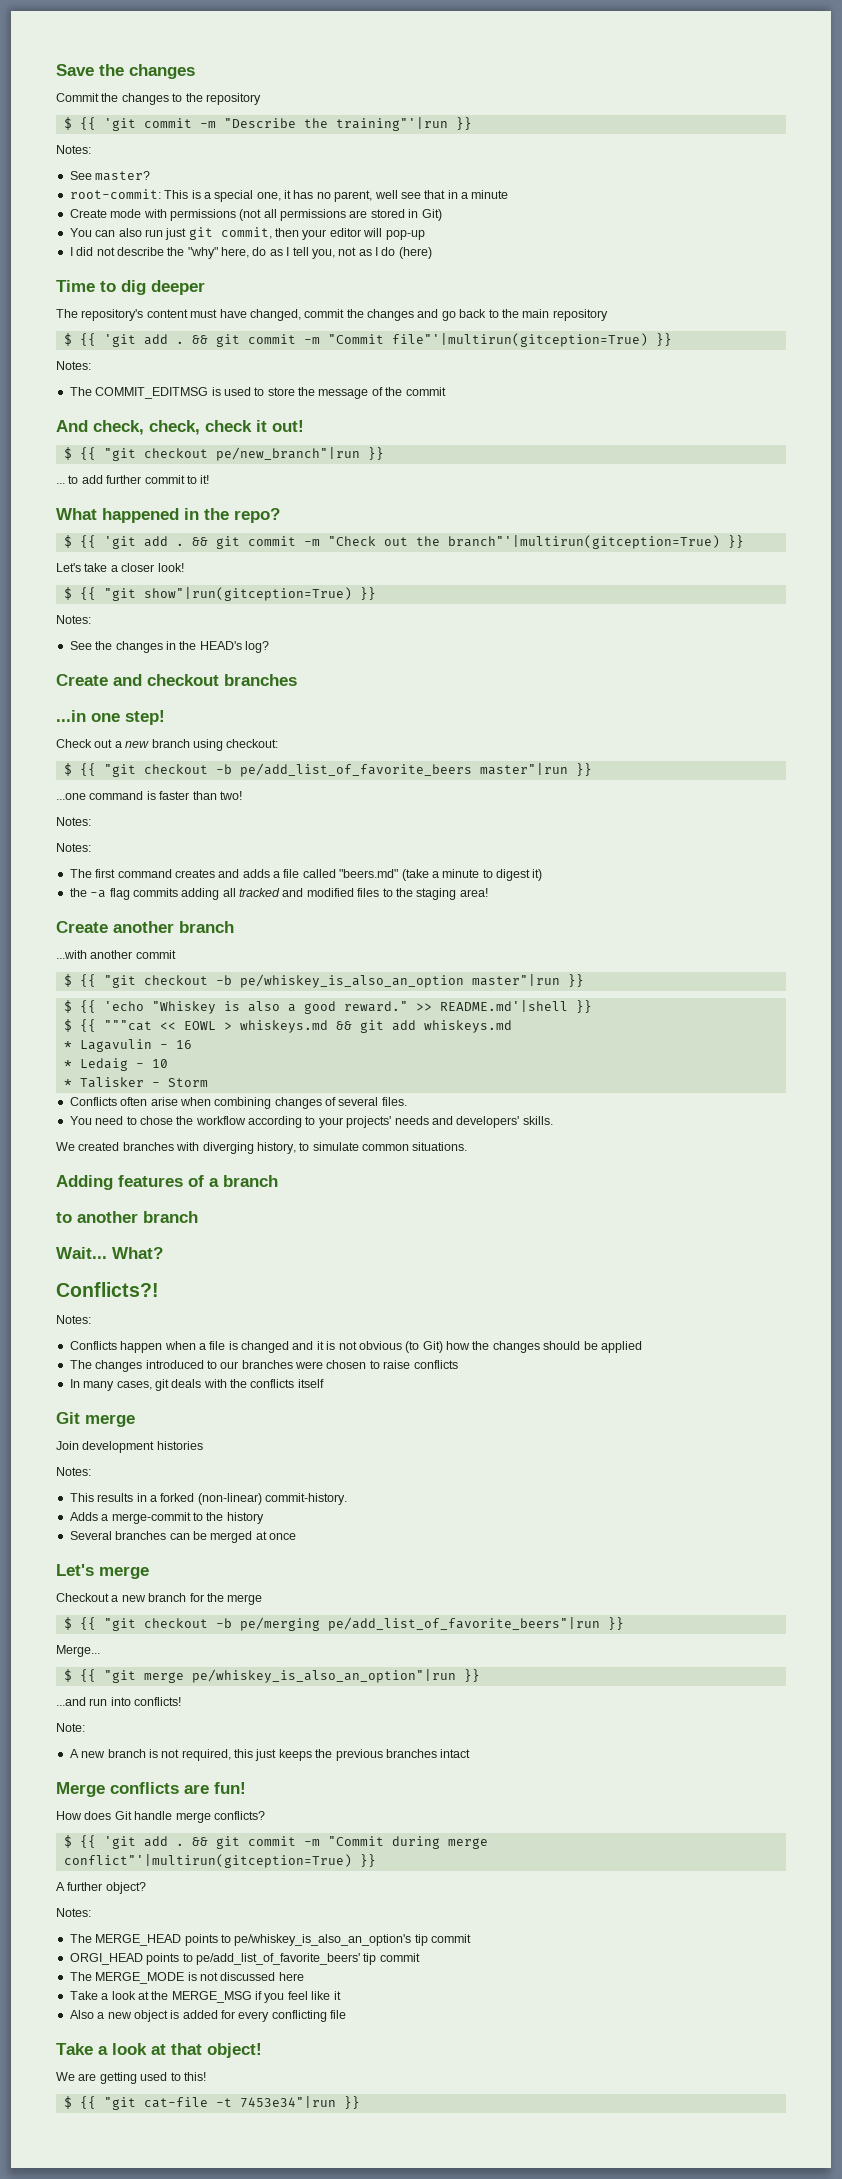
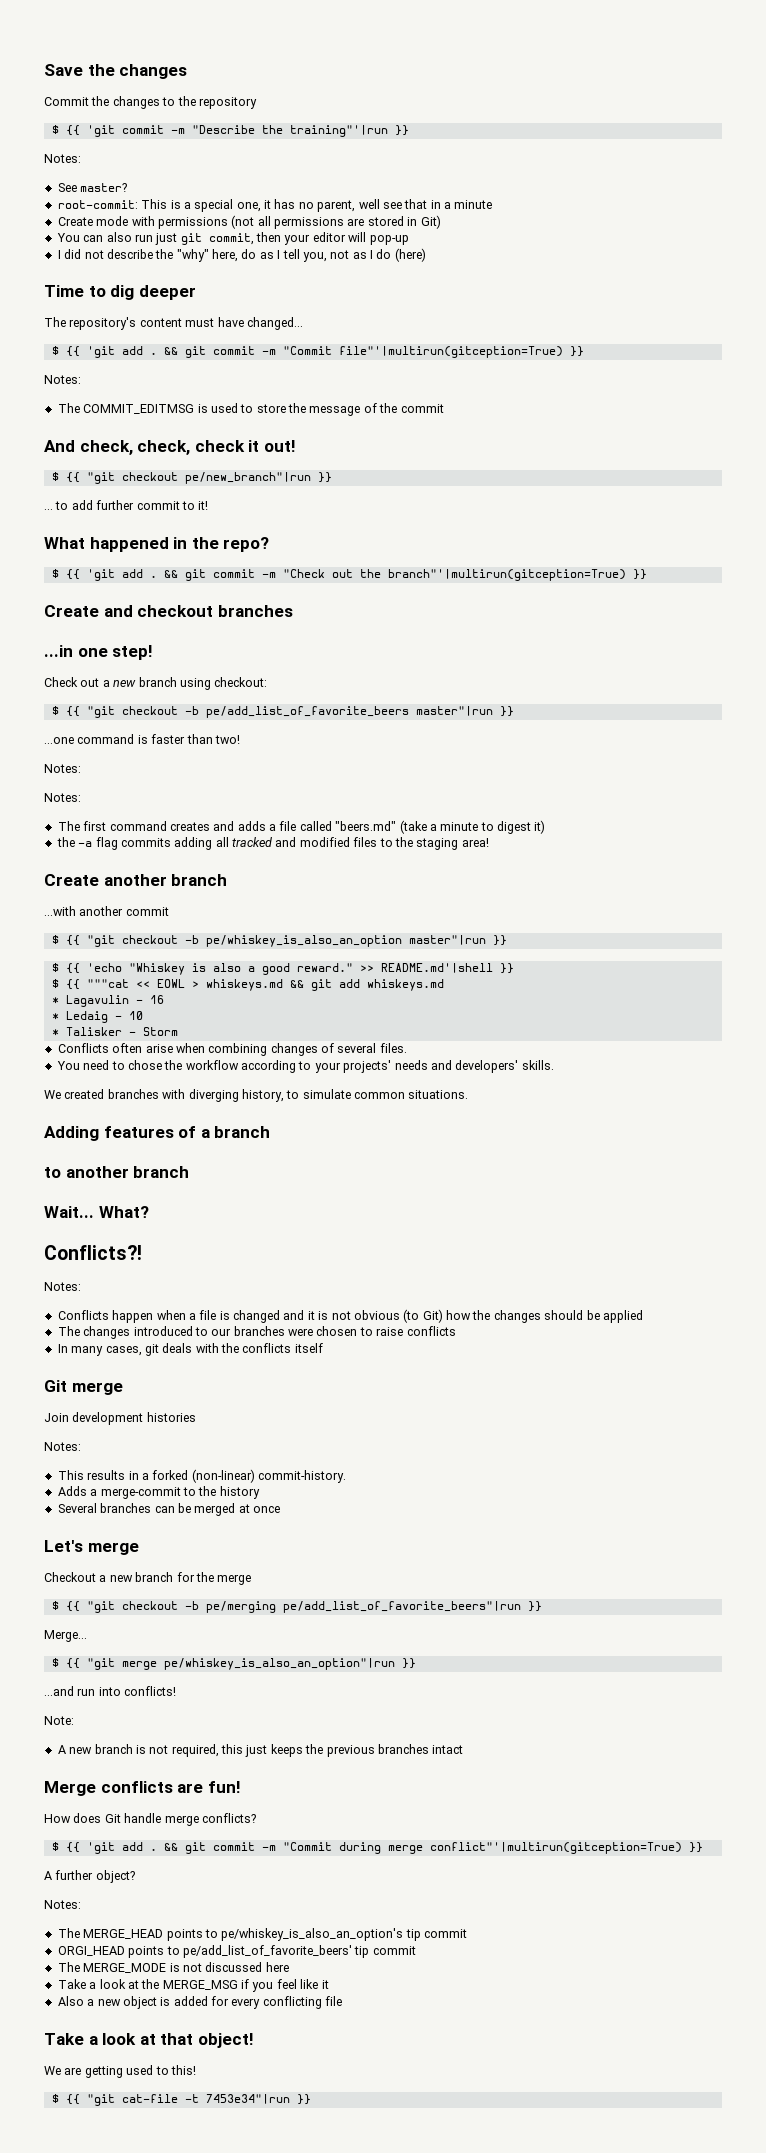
- The repository's content must have changed, commit the changes and go back to the main repository
+ The repository's content must have changed...
- Let's take a closer look!
- $ {{ "git show"|run(gitception=True) }}
- Notes:
- See the changes in the HEAD's log?

